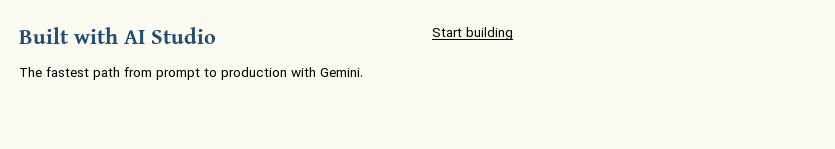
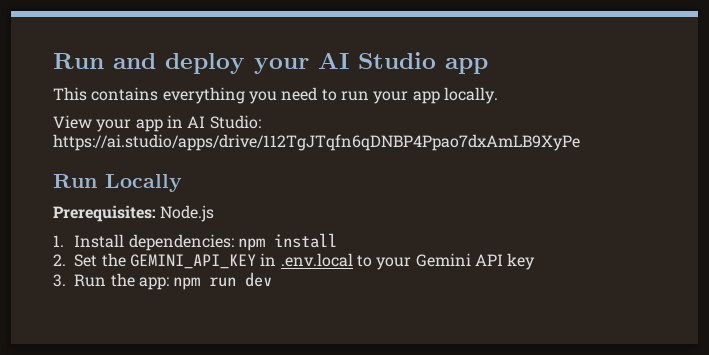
- Built with AI Studio
- The fastest path from prompt to production with Gemini.
- Start building
+ Run and deploy your AI Studio app
+ This contains everything you need to run your app locally.
+ View your app in AI Studio: https://ai.studio/apps/drive/112TgJTqfn6qDNBP4Ppao7dxAmLB9XyPe
+ Run Locally
+ Prerequisites: Node.js
+ 1. Install dependencies: npm install
+ 2. Set the GEMINI_API_KEY in .env.local to your Gemini API key
+ 3. Run the app: npm run dev

